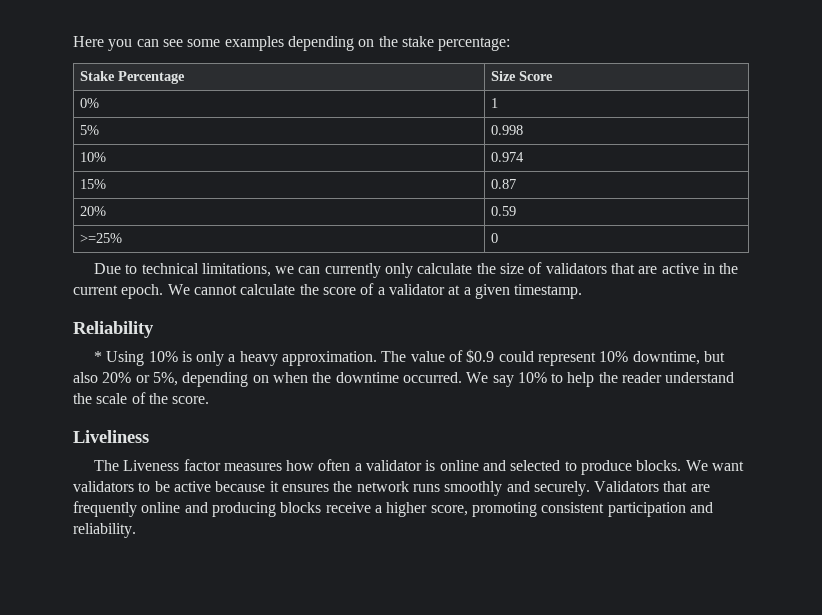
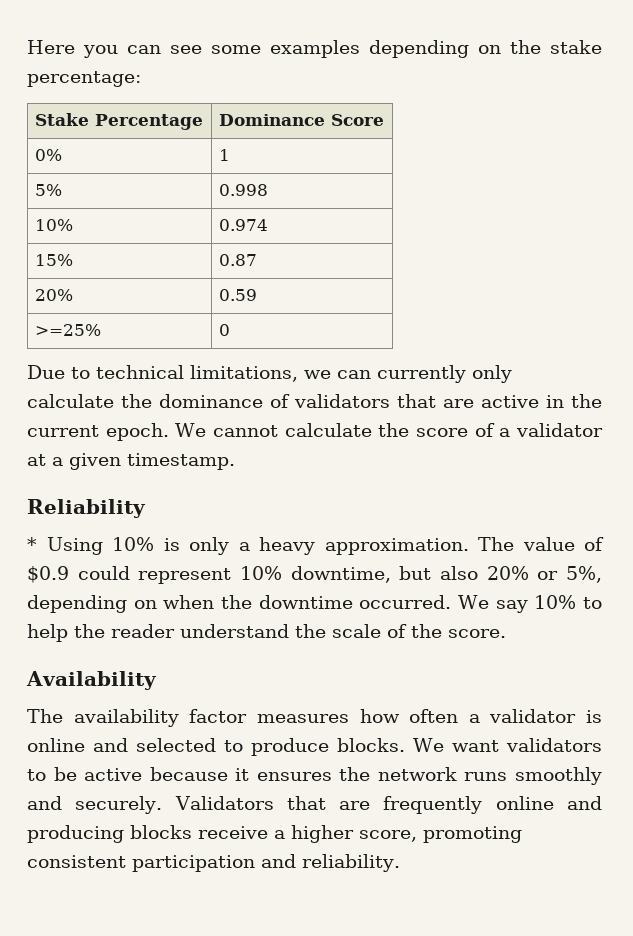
- Stake Percentage | Size Score
+ Stake Percentage | Dominance Score
- Due to technical limitations, we can currently only calculate the size of validators that are active in the current epoch.
+ Due to technical limitations, we can currently only calculate the dominance of validators that are active in the current epoch.
- Liveliness
- The Liveness factor measures how often a validator is online and selected to produce blocks.
+ Availability
+ The availability factor measures how often a validator is online and selected to produce blocks.

